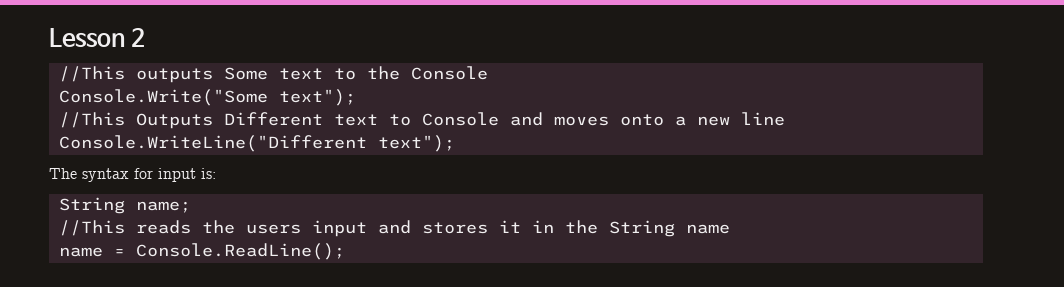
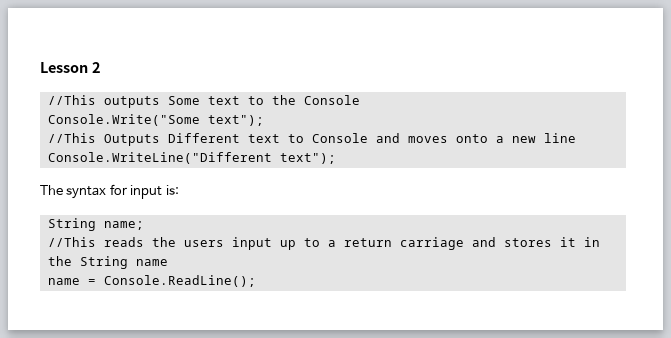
- //This reads the users input and stores it in the String name
+ //This reads the users input up to a return carriage and stores it in the String name

